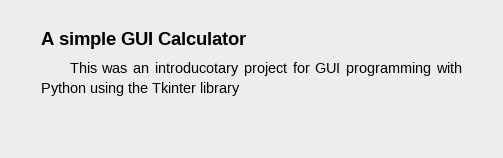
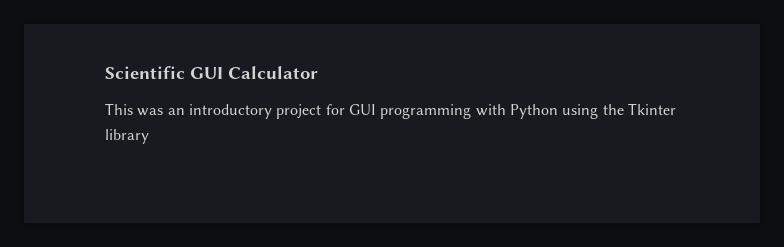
- A simple GUI Calculator
+ Scientific GUI Calculator
- This was an introducotary project for GUI programming with Python using the Tkinter library
+ This was an introductory project for GUI programming with Python using the Tkinter library

